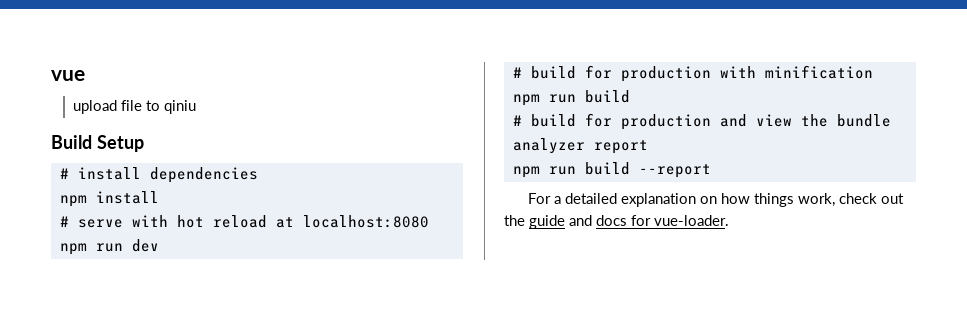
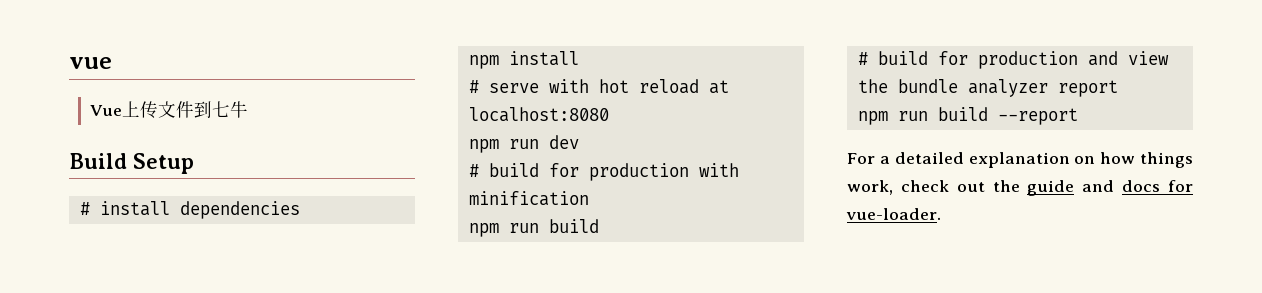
- upload file to qiniu
+ Vue上传文件到七牛

